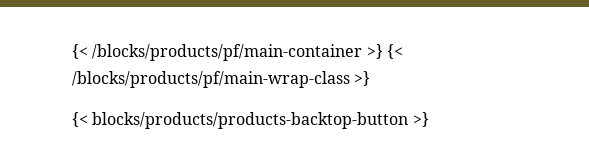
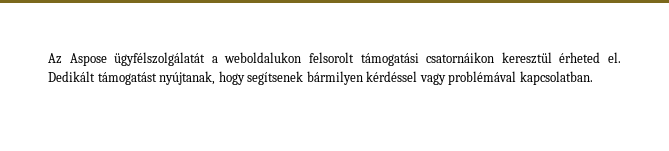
- {< /blocks/products/pf/main-container >} {< /blocks/products/pf/main-wrap-class >}
- {< blocks/products/products-backtop-button >}
+ Az Aspose ügyfélszolgálatát a weboldalukon felsorolt támogatási csatornáikon keresztül érheted el. Dedikált támogatást nyújtanak, hogy segítsenek bármilyen kérdéssel vagy problémával kapcsolatban.

